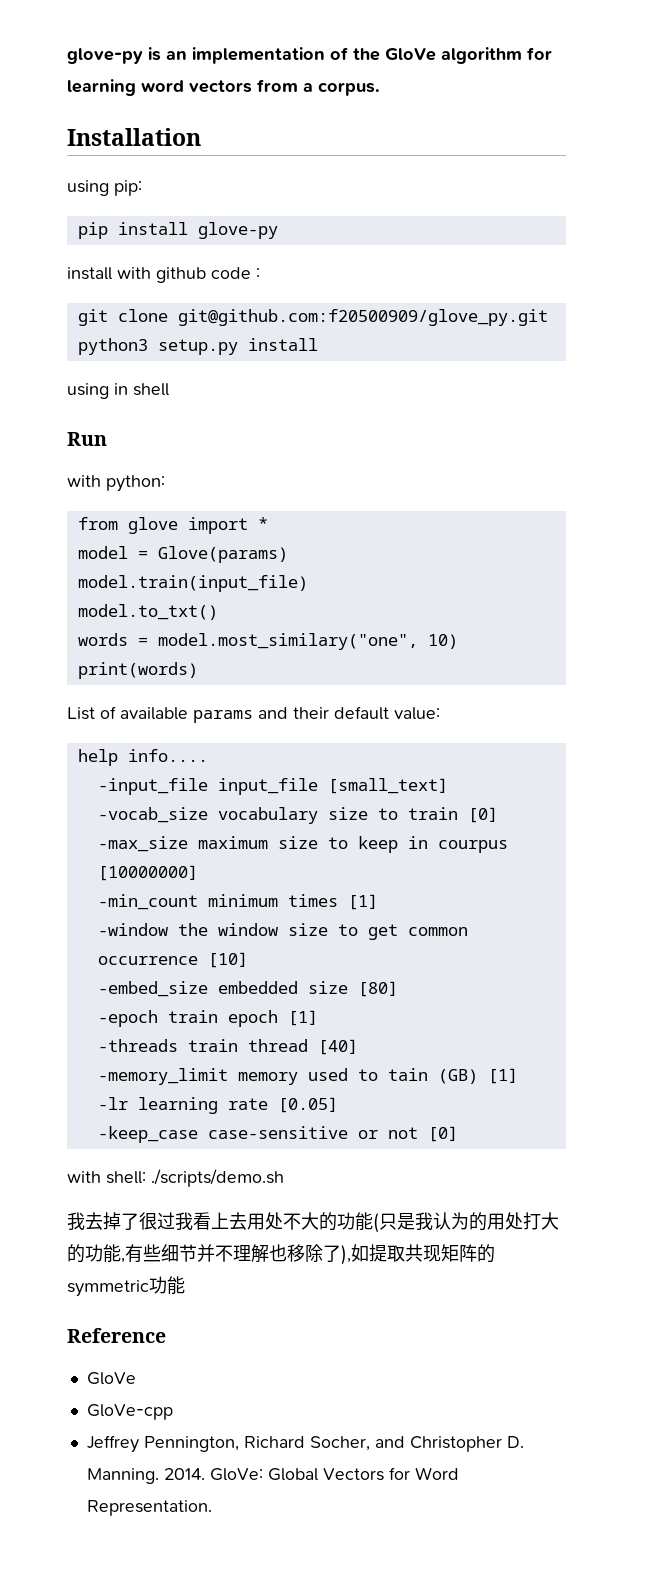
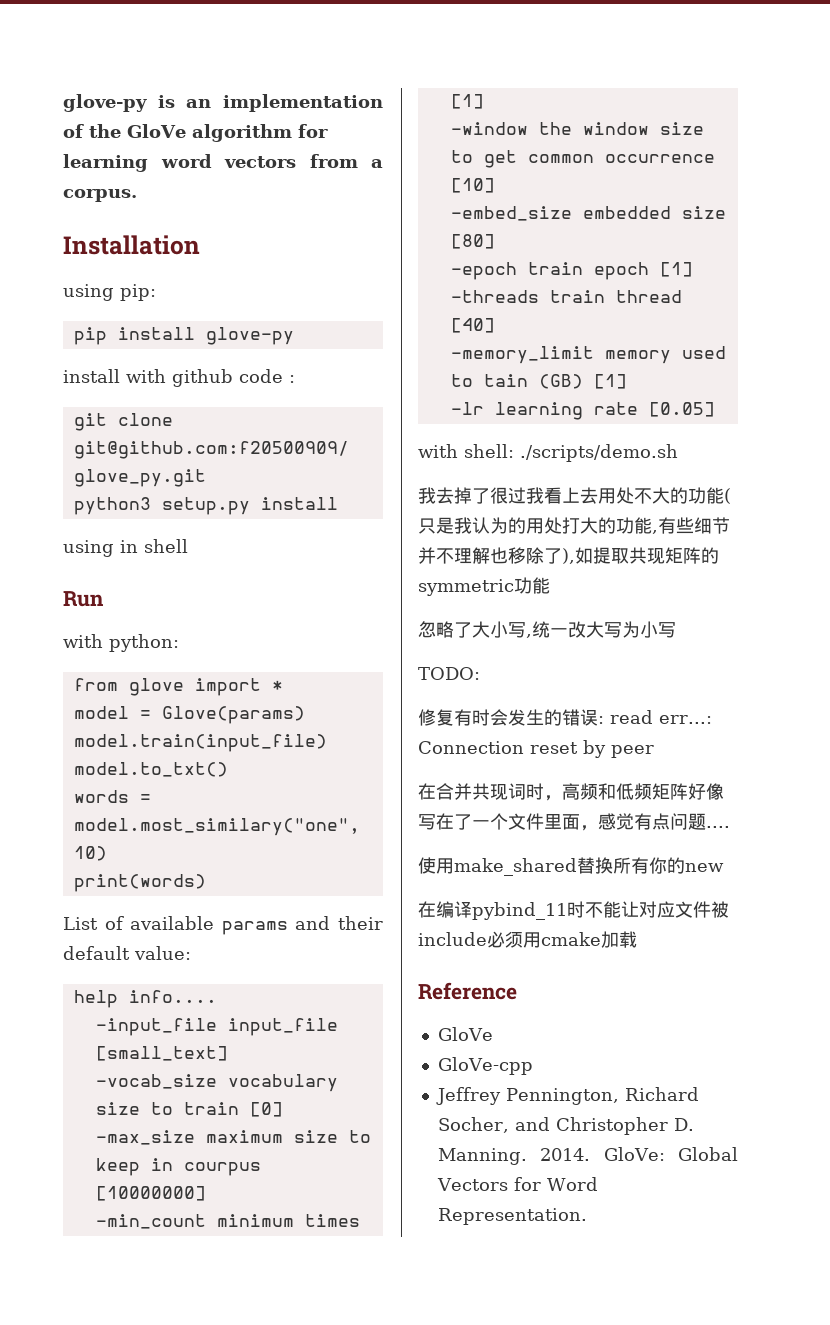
- -keep_case case-sensitive or not [0]
+ 忽略了大小写,统一改大写为小写
+ TODO:
+ 修复有时会发生的错误: read err...: Connection reset by peer
+ 在合并共现词时，高频和低频矩阵好像写在了一个文件里面，感觉有点问题....
+ 使用make_shared替换所有你的new
+ 在编译pybind_11时不能让对应文件被include必须用cmake加载

